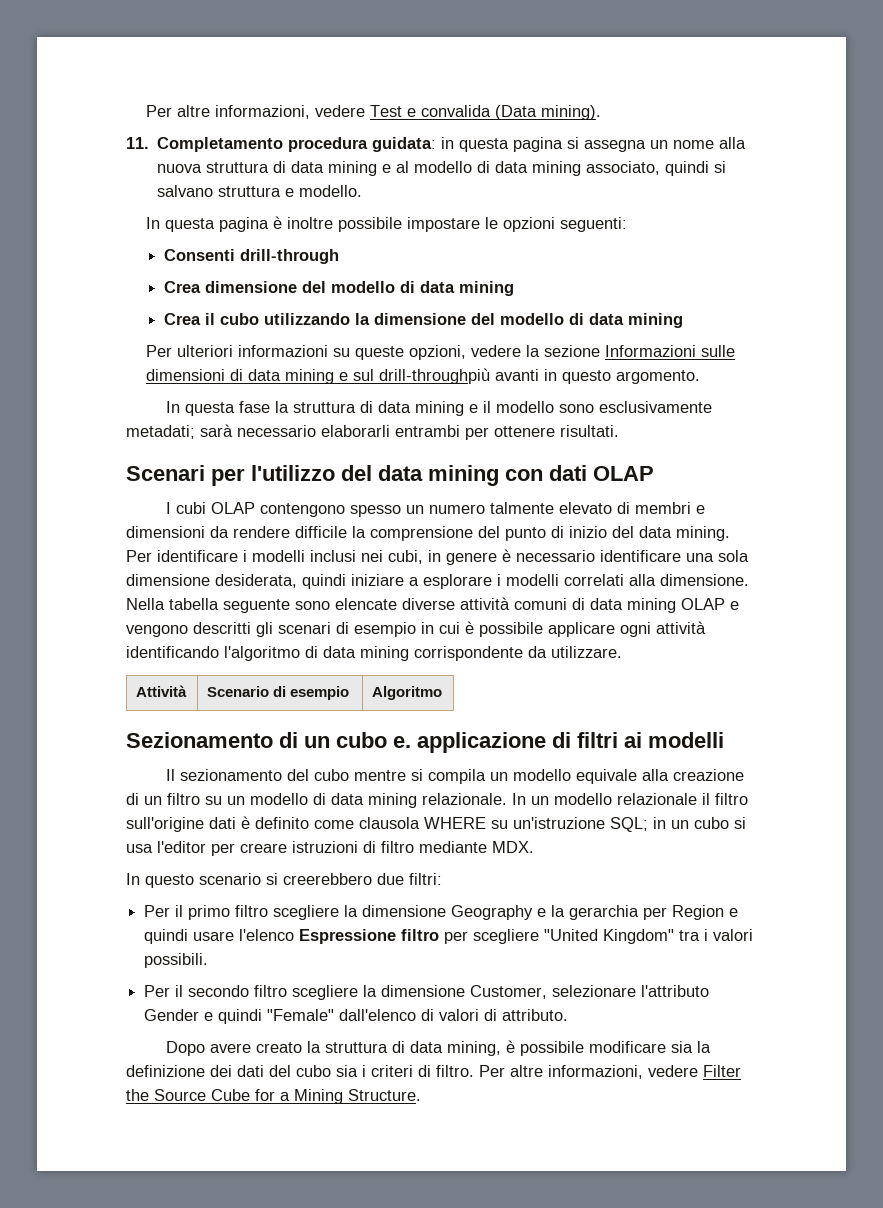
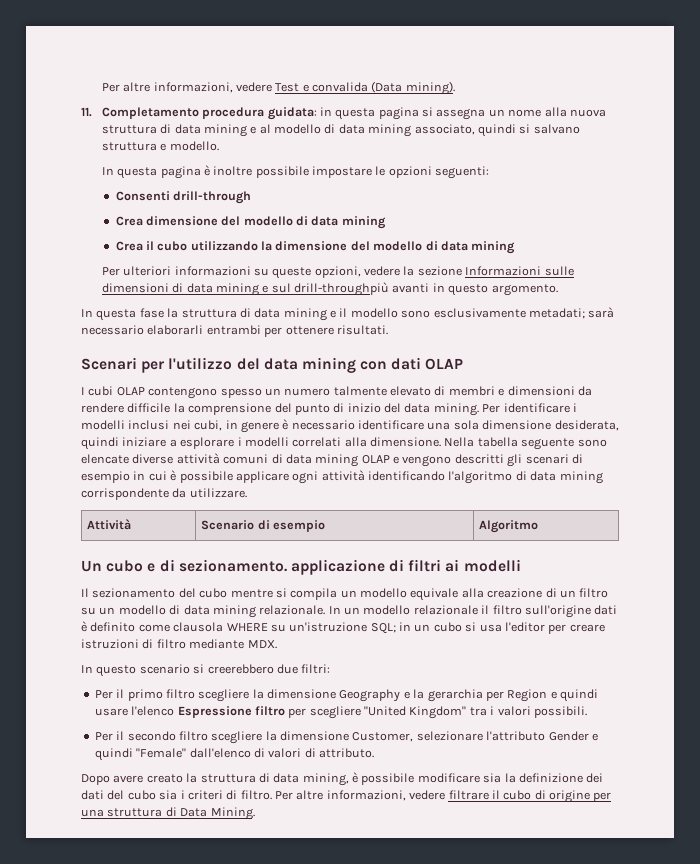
- Sezionamento di un cubo e. applicazione di filtri ai modelli
+ Un cubo e di sezionamento. applicazione di filtri ai modelli
- Per altre informazioni, vedere Filter the Source Cube for a Mining Structure.
+ Per altre informazioni, vedere filtrare il cubo di origine per una struttura di Data Mining.

